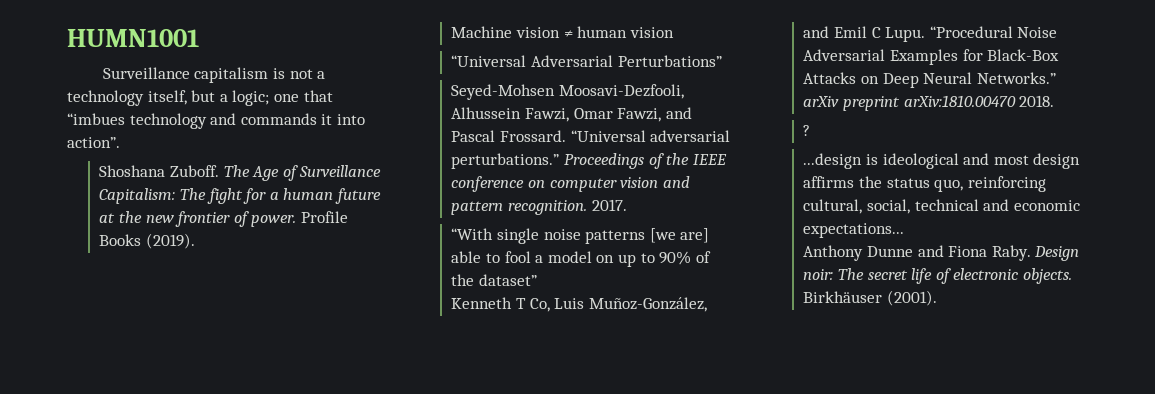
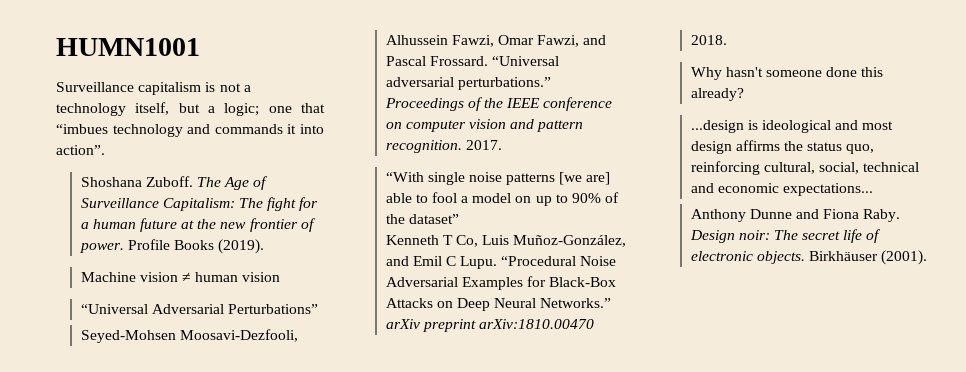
- ?
+ Why hasn't someone done this already?

